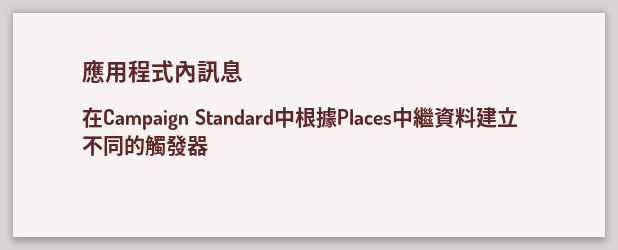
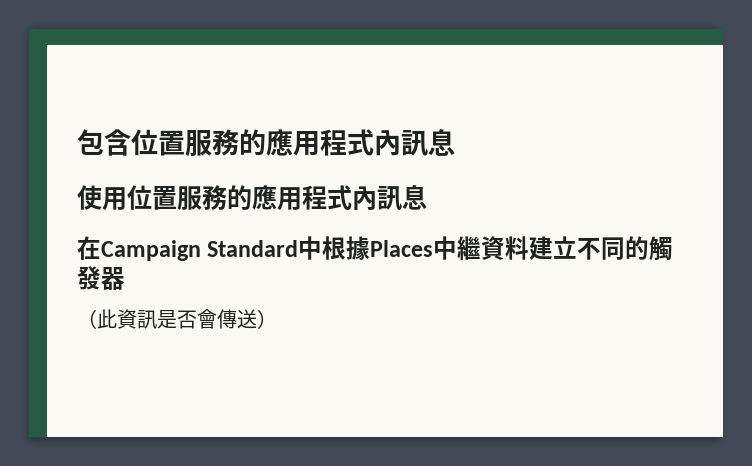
- 應用程式內訊息
+ 包含位置服務的應用程式內訊息
+ 使用位置服務的應用程式內訊息
+ （此資訊是否會傳送）

